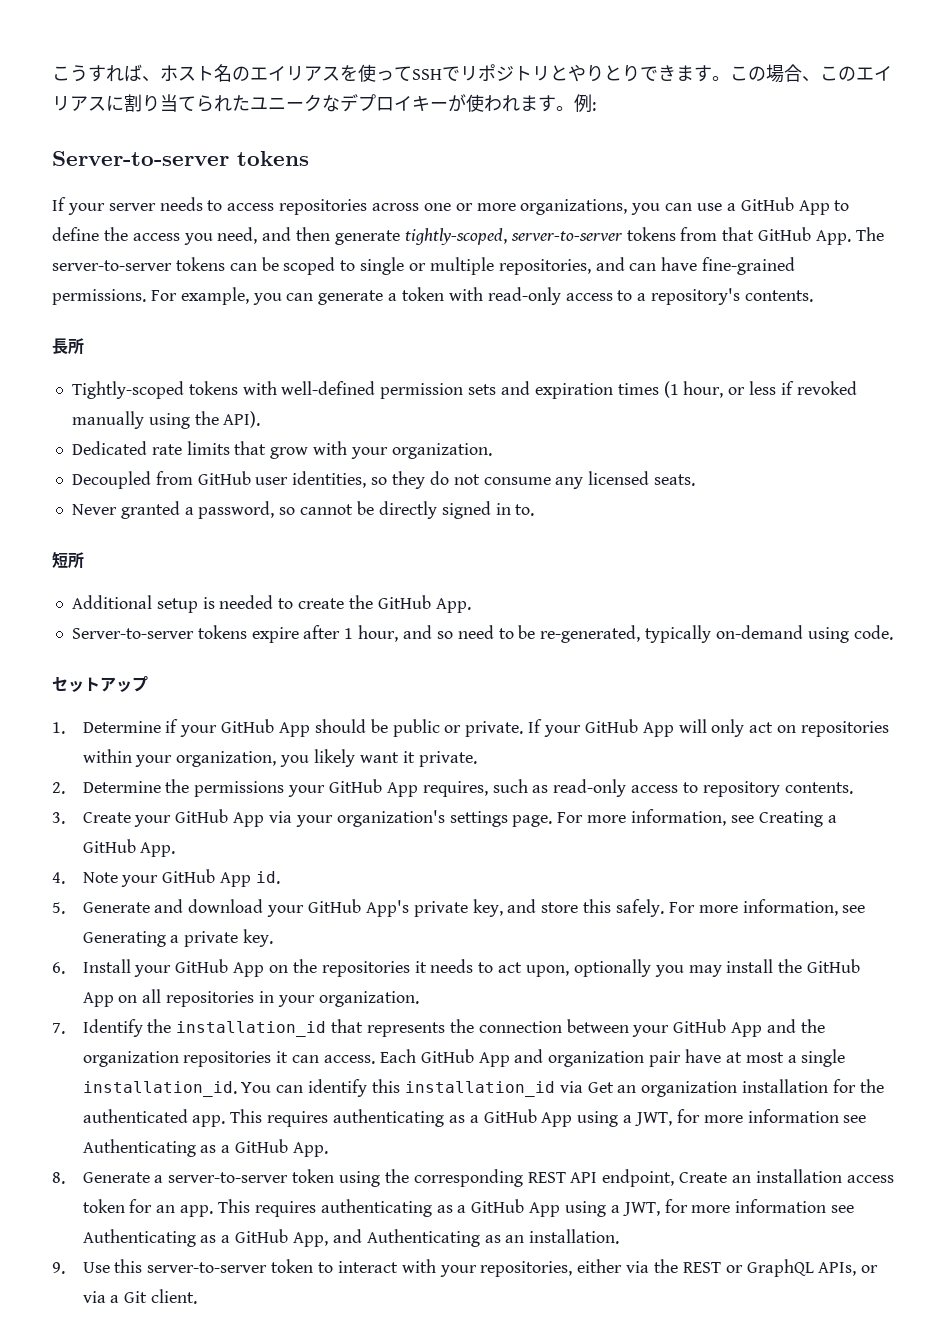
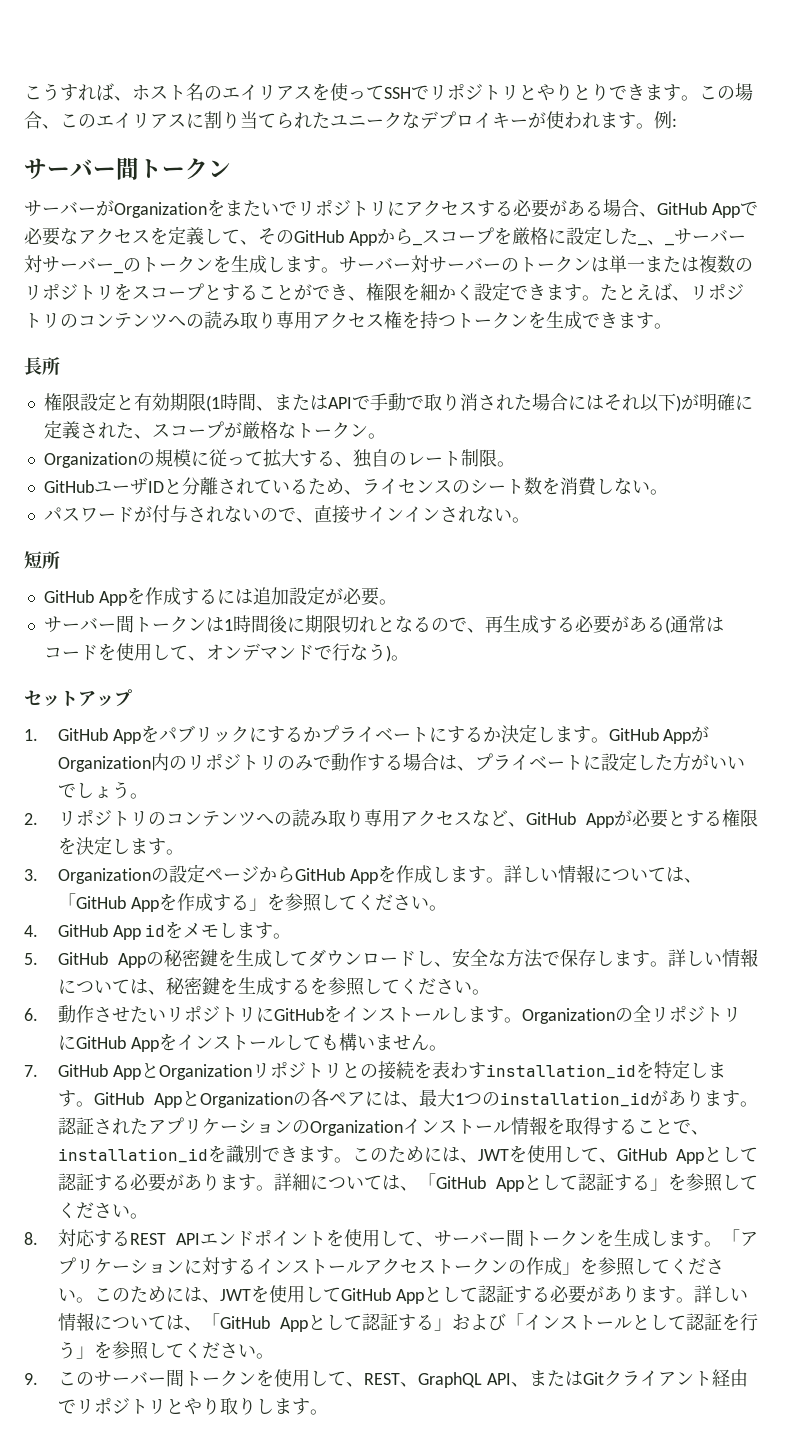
  例:
- Server-to-server tokens
- If your server needs to access repositories across one or more organizations, you can use a GitHub App to define the access you need, and then generate tightly-scoped, server-to-server tokens from that GitHub App. The server-to-server tokens can be scoped to single or multiple repositories, and can have fine-grained permissions. For example, you can generate a token with read-only access to a repository's contents.
+ サーバー間トークン
+ サーバーがOrganizationをまたいでリポジトリにアクセスする必要がある場合、GitHub Appで必要なアクセスを定義して、そのGitHub Appから_スコープを厳格に設定した_、_サーバー対サーバー_のトークンを生成します。サーバー対サーバーのトークンは単一または複数のリポジトリをスコープとすることができ、権限を細かく設定できます。たとえば、リポジトリのコンテンツへの読み取り専用アクセス権を持つトークンを生成できます。
  長所
- Tightly-scoped tokens with well-defined permission sets and expiration times (1 hour, or less if revoked manually using the API).
- Dedicated rate limits that grow with your organization.
- Decoupled from GitHub user identities, so they do not consume any licensed seats.
- Never granted a password, so cannot be directly signed in to.
+ 権限設定と有効期限(1時間、またはAPIで手動で取り消された場合にはそれ以下)が明確に定義された、スコープが厳格なトークン。
+ Organizationの規模に従って拡大する、独自のレート制限。
+ GitHubユーザIDと分離されているため、ライセンスのシート数を消費しない。
+ パスワードが付与されないので、直接サインインされない。
  短所
- Additional setup is needed to create the GitHub App.
- Server-to-server tokens expire after 1 hour, and so need to be re-generated, typically on-demand using code.
+ GitHub Appを作成するには追加設定が必要。
+ サーバー間トークンは1時間後に期限切れとなるので、再生成する必要がある(通常はコードを使用して、オンデマンドで行なう)。
  セットアップ
- 1. Determine if your GitHub App should be public or private. If your GitHub App will only act on repositories within your organization, you likely want it private.
- 2. Determine the permissions your GitHub App requires, such as read-only access to repository contents.
- 3. Create your GitHub App via your organization's settings page. For more information, see Creating a GitHub App.
- 4. Note your GitHub App id.
- 5. Generate and download your GitHub App's private key, and store this safely. For more information, see Generating a private key.
- 6. Install your GitHub App on the repositories it needs to act upon, optionally you may install the GitHub App on all repositories in your organization.
- 7. Identify the installation_id that represents the connection between your GitHub App and the organization repositories it can access. Each GitHub App and organization pair have at most a single installation_id. You can identify this installation_id via Get an organization installation for the authenticated app. This requires authenticating as a GitHub App using a JWT, for more information see Authenticating as a GitHub App.
- 8. Generate a server-to-server token using the corresponding REST API endpoint, Create an installation access token for an app. This requires authenticating as a GitHub App using a JWT, for more information see Authenticating as a GitHub App, and Authenticating as an installation.
- 9. Use this server-to-server token to interact with your repositories, either via the REST or GraphQL APIs, or via a Git client.
+ 1. GitHub Appをパブリックにするかプライベートにするか決定します。GitHub AppがOrganization内のリポジトリのみで動作する場合は、プライベートに設定した方がいいでしょう。
+ 2.リポジトリのコンテンツへの読み取り専用アクセスなど、GitHub Appが必要とする権限を決定します。
+ 3. Organizationの設定ページからGitHub Appを作成します。詳しい情報については、「GitHub Appを作成する」を参照してください。
+ 4. GitHub App idをメモします。
+ 5. GitHub Appの秘密鍵を生成してダウンロードし、安全な方法で保存します。詳しい情報については、秘密鍵を生成するを参照してください。
+ 6.動作させたいリポジトリにGitHubをインストールします。Organizationの全リポジトリにGitHub Appをインストールしても構いません。
+ 7. GitHub AppとOrganizationリポジトリとの接続を表わすinstallation_idを特定します。GitHub AppとOrganizationの各ペアには、最大1つのinstallation_idがあります。認証されたアプリケーションのOrganizationインストール情報を取得することで、installation_idを識別できます。このためには、JWTを使用して、GitHub Appとして認証する必要があります。詳細については、「GitHub Appとして認証する」を参照してください。
+ 8.対応するREST APIエンドポイントを使用して、サーバー間トークンを生成します。「アプリケーションに対するインストールアクセストークンの作成」を参照してください。このためには、JWTを使用してGitHub Appとして認証する必要があります。詳しい情報については、「GitHub Appとして認証する」および「インストールとして認証を行う」を参照してください。
+ 9.このサーバー間トークンを使用して、REST、GraphQL API、またはGitクライアント経由でリポジトリとやり取りします。

